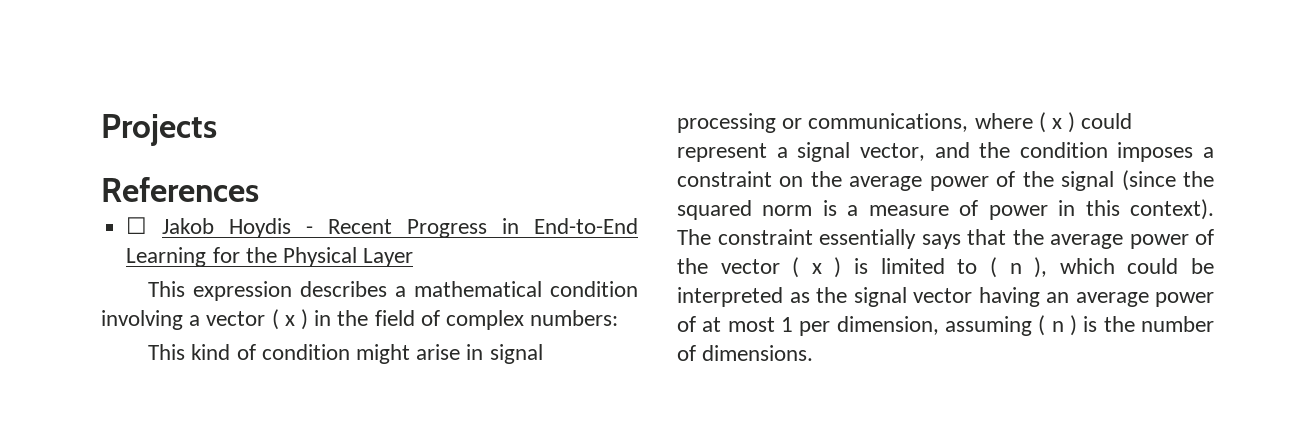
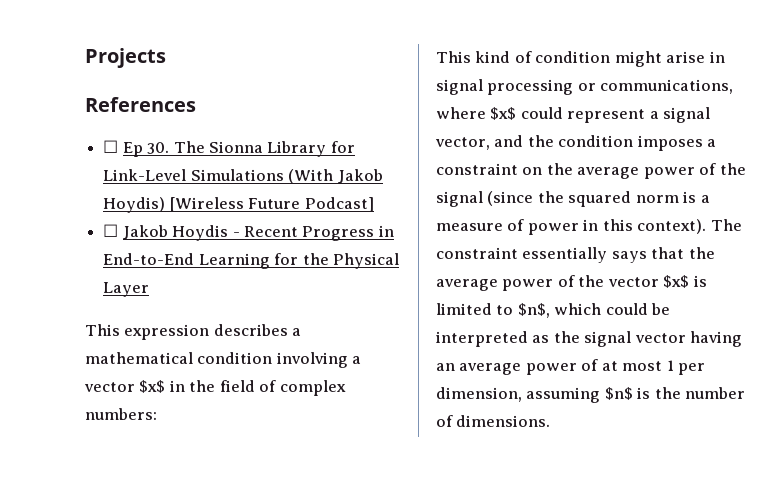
+ ☐ Ep 30. The Sionna Library for Link-Level Simulations (With Jakob Hoydis) [Wireless Future Podcast]
- This expression describes a mathematical condition involving a vector ( x ) in the field of complex numbers:
+ This expression describes a mathematical condition involving a vector $x$ in the field of complex numbers:
- This kind of condition might arise in signal processing or communications, where ( x ) could represent a signal vector, and the condition imposes a constraint on the average power of the signal (since the squared norm is a measure of power in this context).
+ This kind of condition might arise in signal processing or communications, where $x$ could represent a signal vector, and the condition imposes a constraint on the average power of the signal (since the squared norm is a measure of power in this context).
- The constraint essentially says that the average power of the vector ( x ) is limited to ( n ), which could be interpreted as the signal vector having an average power of at most 1 per dimension, assuming ( n ) is the number of dimensions.
+ The constraint essentially says that the average power of the vector $x$ is limited to $n$, which could be interpreted as the signal vector having an average power of at most 1 per dimension, assuming $n$ is the number of dimensions.

